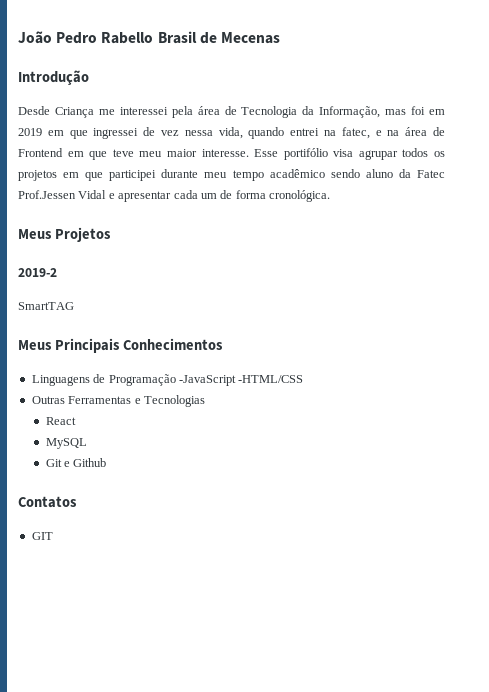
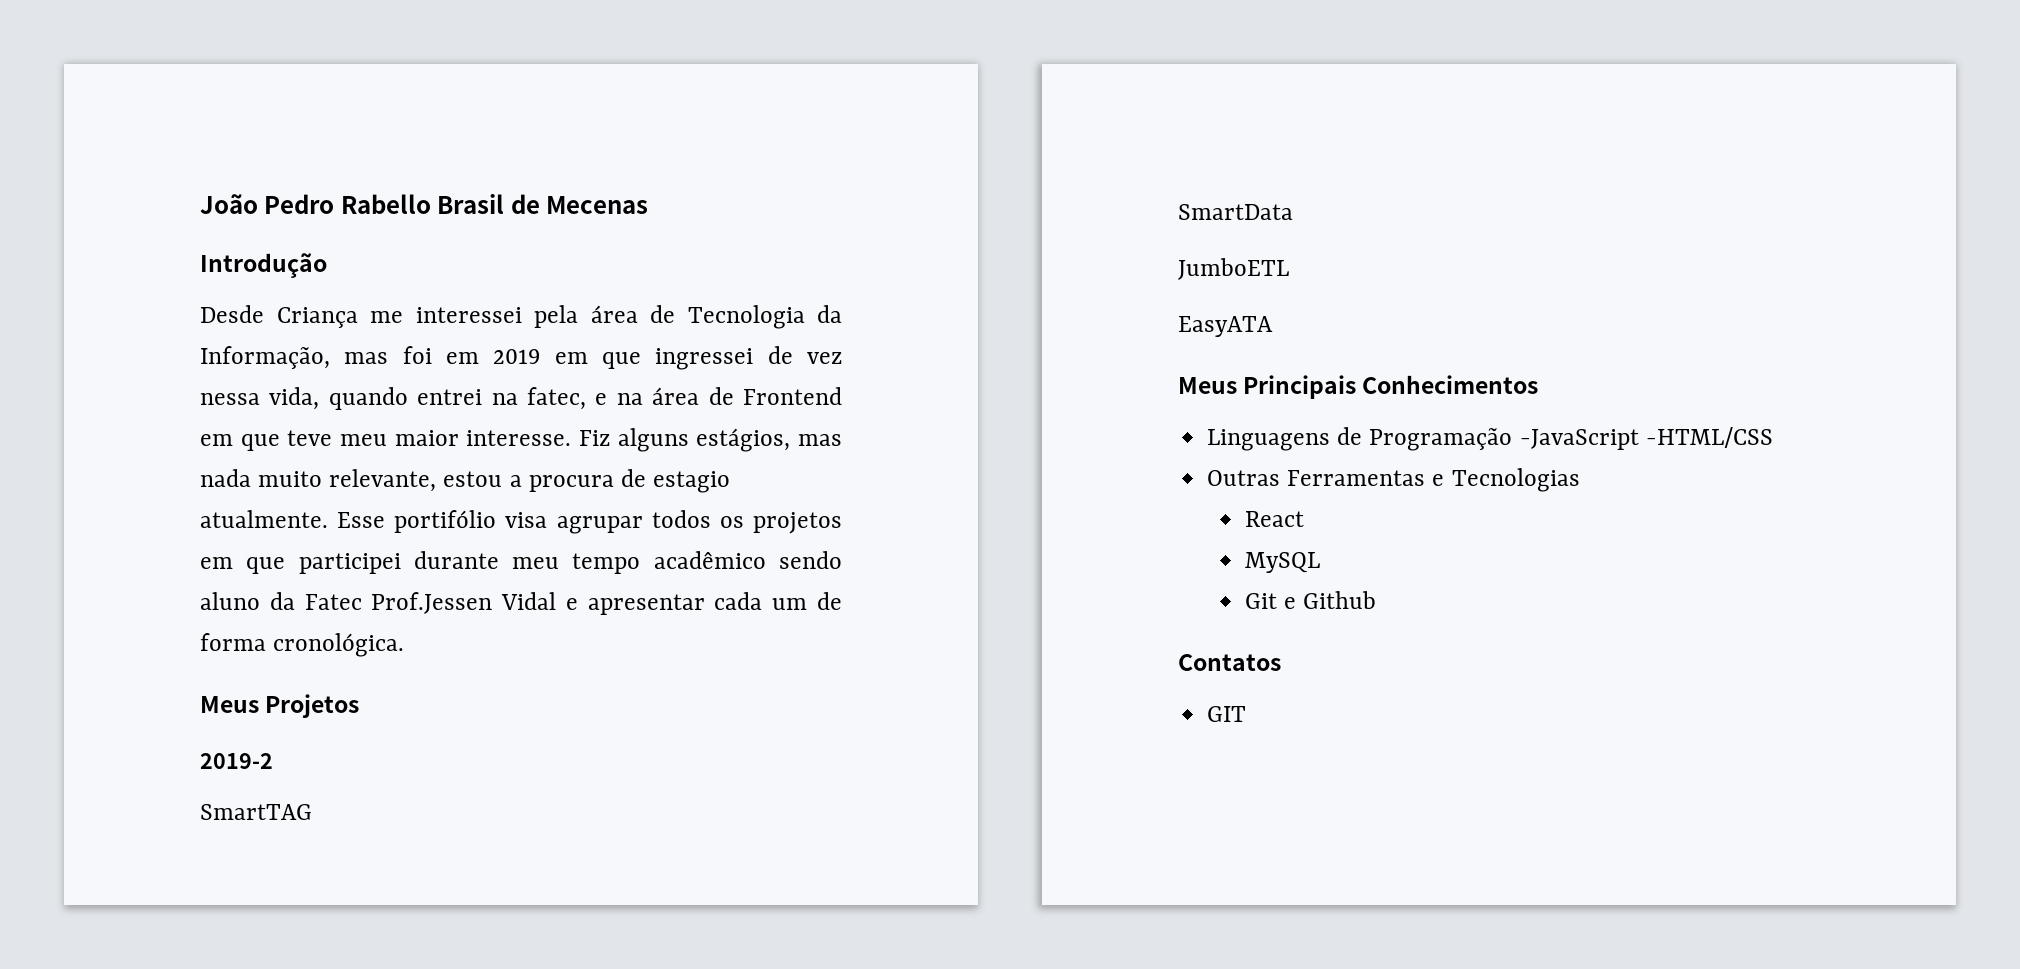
+ Fiz alguns estágios, mas nada muito relevante, estou a procura de estagio atualmente.
+ SmartData
+ JumboETL
+ EasyATA

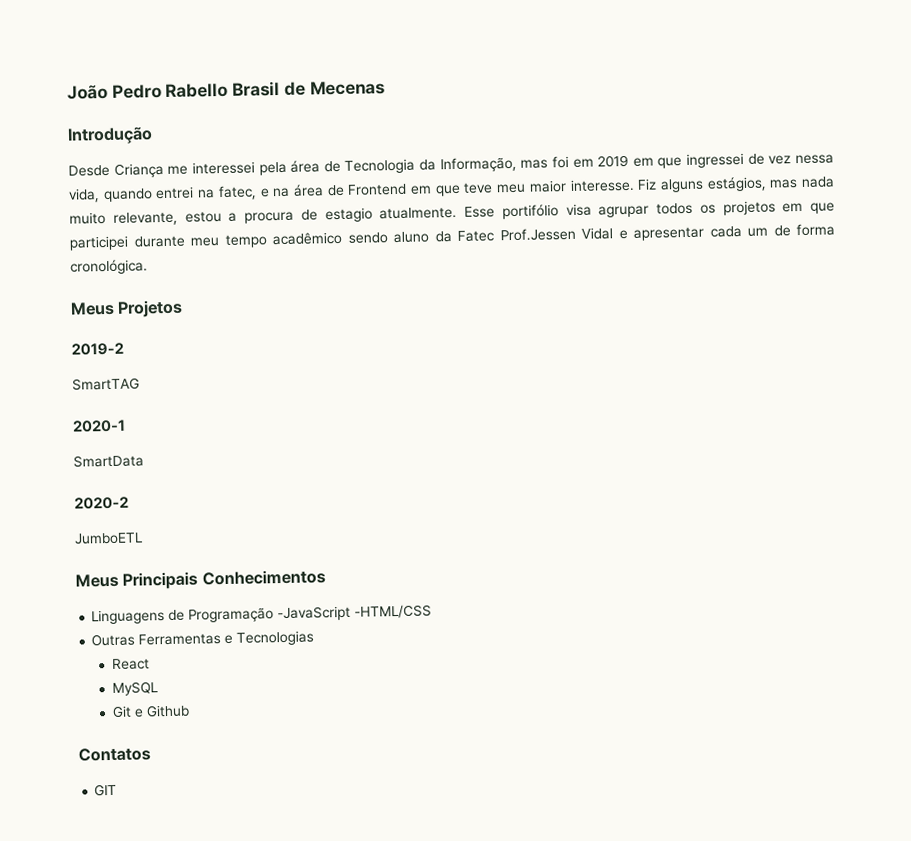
+ 2020-1
+ 2020-2
- EasyATA

